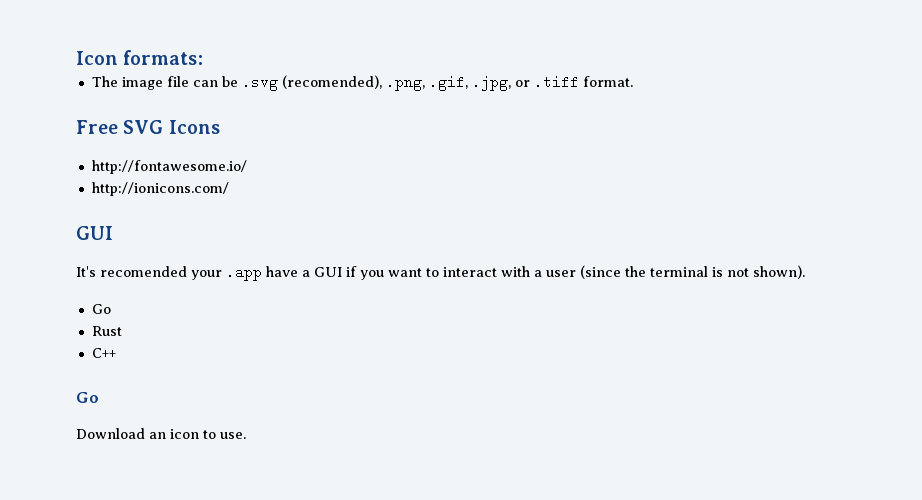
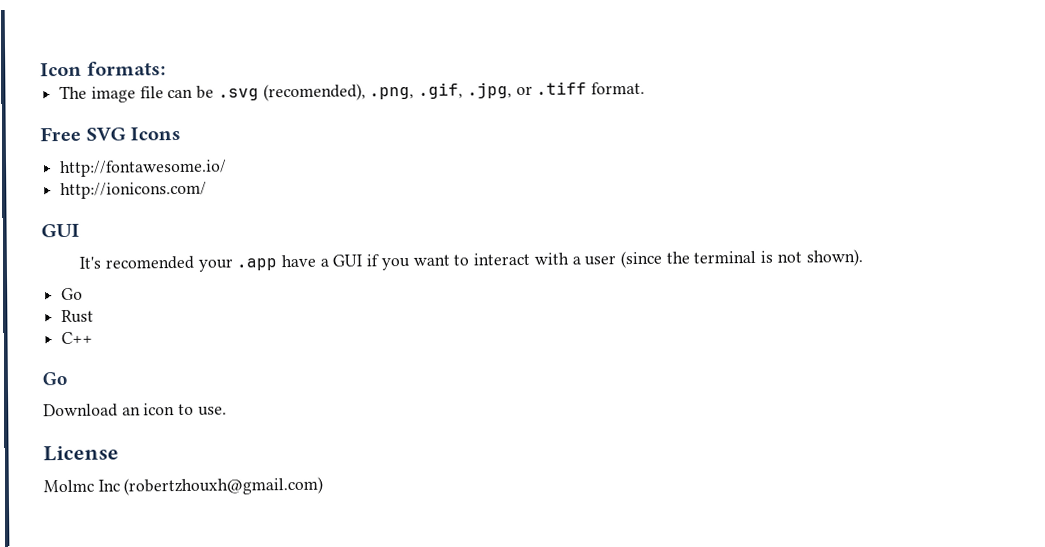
+ License
+ Molmc Inc (robertzhouxh@gmail.com)

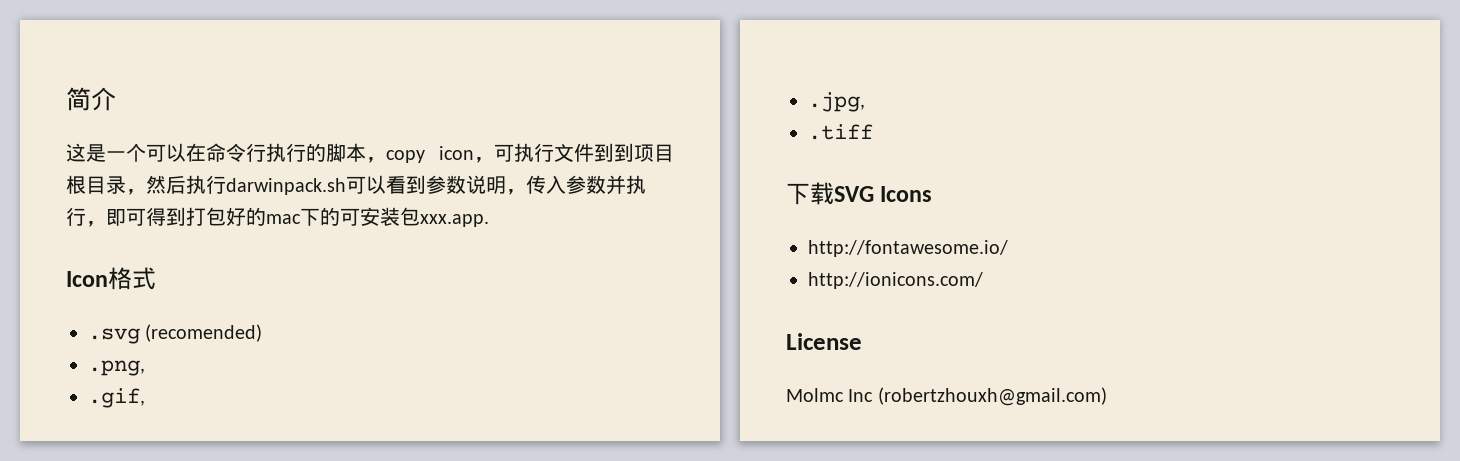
- Icon formats:
- The image file can be .svg (recomended), .png, .gif, .jpg, or .tiff format.
- Free SVG Icons
+ 简介
+ 这是一个可以在命令行执行的脚本，copy icon，可执行文件到到项目根目录，然后执行darwinpack.sh可以看到参数说明，传入参数并执行，即可得到打包好的mac下的可安装包xxx.app.
+ Icon格式
+ .svg (recomended)
+ .png,
+ .gif,
+ .jpg,
+ .tiff
+ 下载SVG Icons
  http://ionicons.com/
- GUI
- It's recomended your .app have a GUI if you want to interact with a user (since the terminal is not shown).
- Go
- Rust
- C++
- Go
- Download an icon to use.

